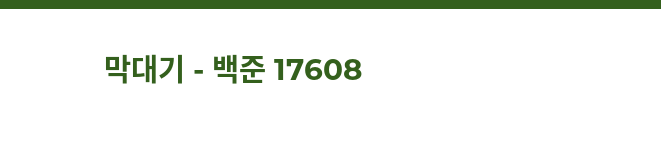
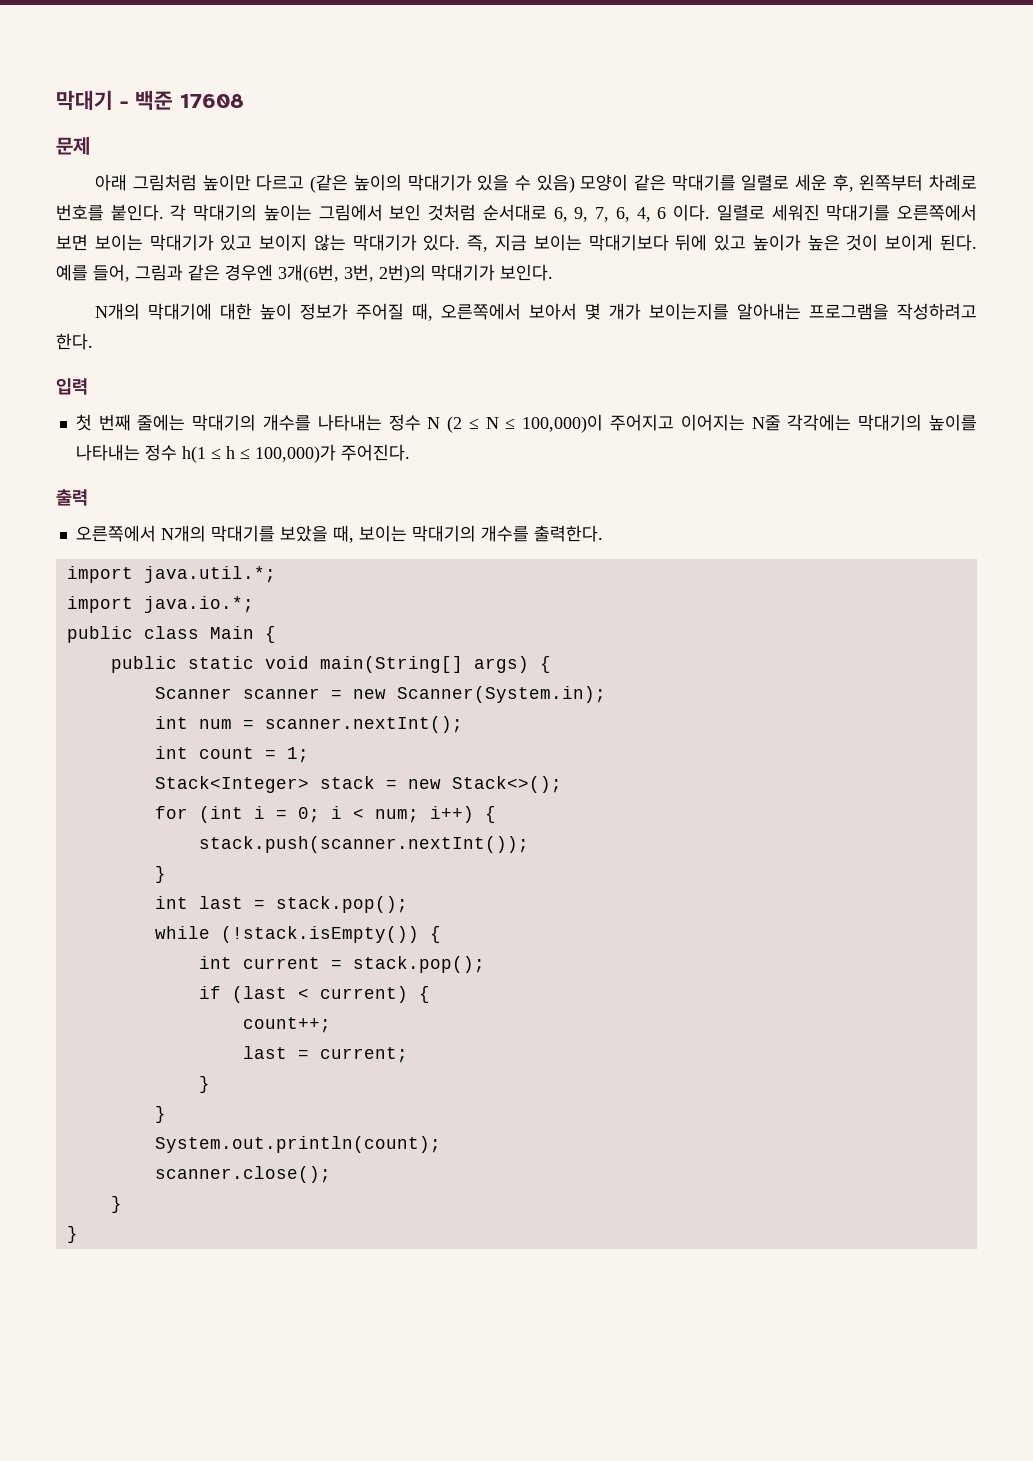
+ 문제
+ 아래 그림처럼 높이만 다르고 (같은 높이의 막대기가 있을 수 있음) 모양이 같은 막대기를 일렬로 세운 후, 왼쪽부터 차례로 번호를 붙인다. 각 막대기의 높이는 그림에서 보인 것처럼 순서대로 6, 9, 7, 6, 4, 6 이다. 일렬로 세워진 막대기를 오른쪽에서 보면 보이는 막대기가 있고 보이지 않는 막대기가 있다. 즉, 지금 보이는 막대기보다 뒤에 있고 높이가 높은 것이 보이게 된다. 예를 들어, 그림과 같은 경우엔 3개(6번, 3번, 2번)의 막대기가 보인다.
+ N개의 막대기에 대한 높이 정보가 주어질 때, 오른쪽에서 보아서 몇 개가 보이는지를 알아내는 프로그램을 작성하려고 한다.
+ 입력
+ 첫 번째 줄에는 막대기의 개수를 나타내는 정수 N (2 ≤ N ≤ 100,000)이 주어지고 이어지는 N줄 각각에는 막대기의 높이를 나타내는 정수 h(1 ≤ h ≤ 100,000)가 주어진다.
+ 출력
+ 오른쪽에서 N개의 막대기를 보았을 때, 보이는 막대기의 개수를 출력한다.
+ import java.util.*;
+ import java.io.*;
+ public class Main {
+ public static void main(String[] args) {
+ Scanner scanner = new Scanner(System.in);
+ int num = scanner.nextInt();
+ int count = 1;
+ Stack<Integer> stack = new Stack<>();
+ for (int i = 0; i < num; i++) {
+ stack.push(scanner.nextInt());
+ }
+ int last = stack.pop();
+ while (!stack.isEmpty()) {
+ int current = stack.pop();
+ if (last < current) {
+ count++;
+ last = current;
+ }
+ }
+ System.out.println(count);
+ scanner.close();
+ }
+ }

